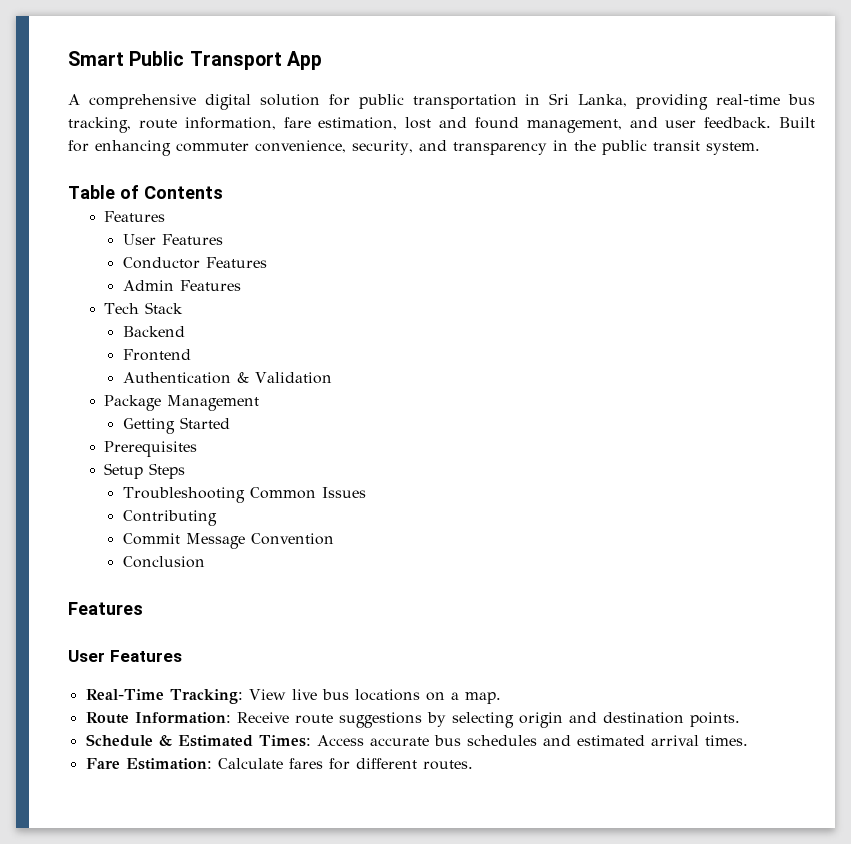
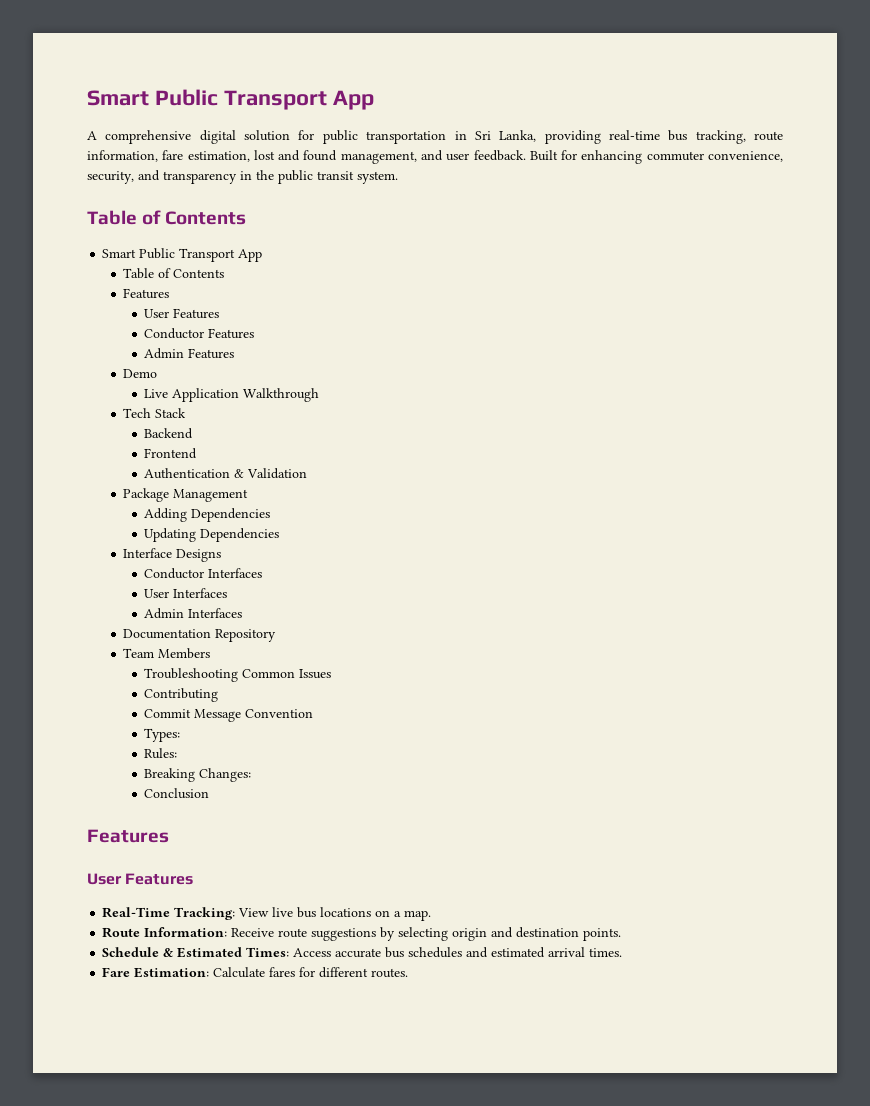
  Built for enhancing commuter convenience, security, and transparency in the public transit system.
+ Table of Contents
+ Smart Public Transport App
+ Demo
+ Live Application Walkthrough
- Getting Started
- Prerequisites
- Setup Steps
+ Adding Dependencies
+ Updating Dependencies
+ Interface Designs
+ Conductor Interfaces
+ User Interfaces
+ Admin Interfaces
+ Documentation Repository
+ Team Members
+ Types:
+ Rules:
+ Breaking Changes:

